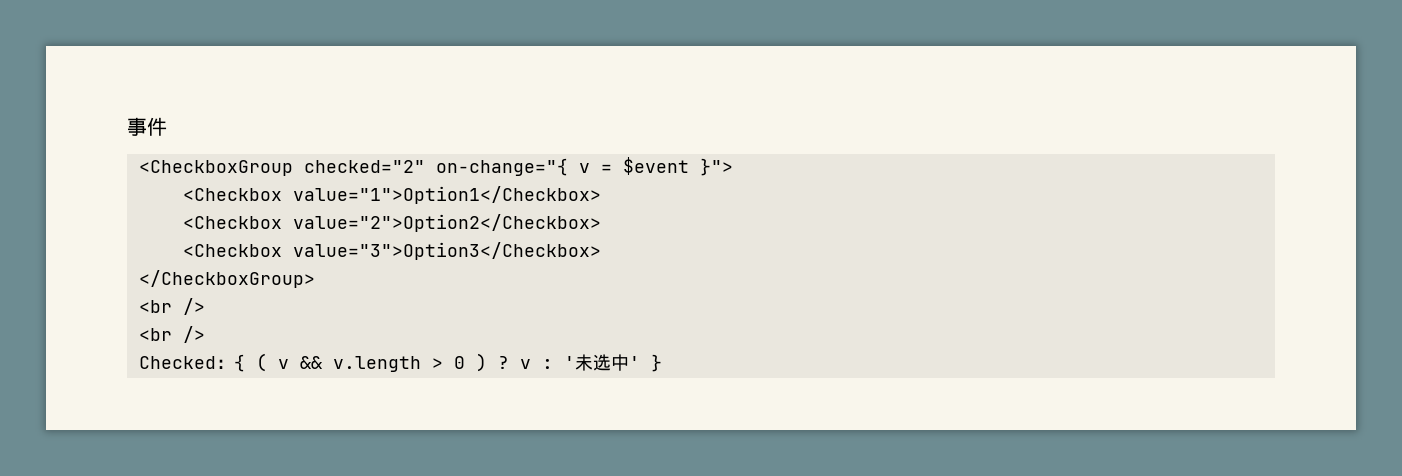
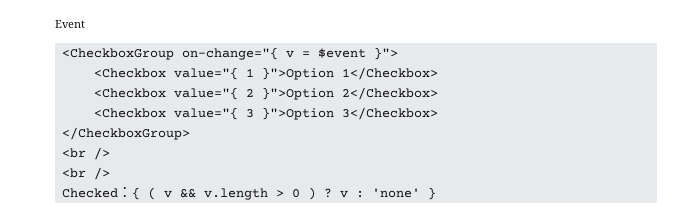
- 事件
+ Event
- <CheckboxGroup checked="2" on-change="{ v = $event }">
+ <CheckboxGroup on-change="{ v = $event }">
- <Checkbox value="1">Option1</Checkbox>
- <Checkbox value="2">Option2</Checkbox>
- <Checkbox value="3">Option3</Checkbox>
+ <Checkbox value="{ 1 }">Option 1</Checkbox>
+ <Checkbox value="{ 2 }">Option 2</Checkbox>
+ <Checkbox value="{ 3 }">Option 3</Checkbox>
- Checked：{ ( v && v.length > 0 ) ? v : '未选中' }
+ Checked：{ ( v && v.length > 0 ) ? v : 'none' }

